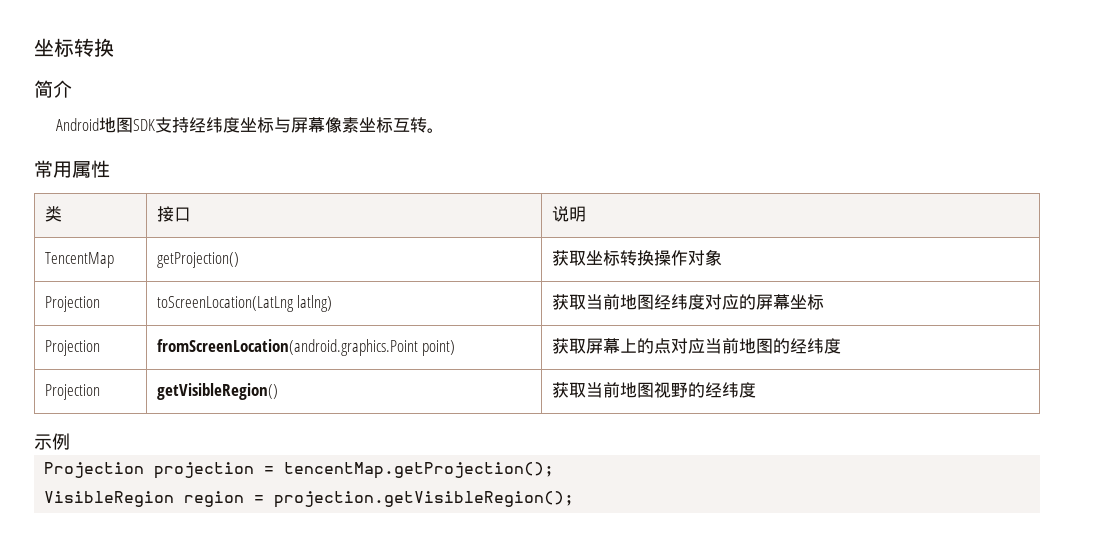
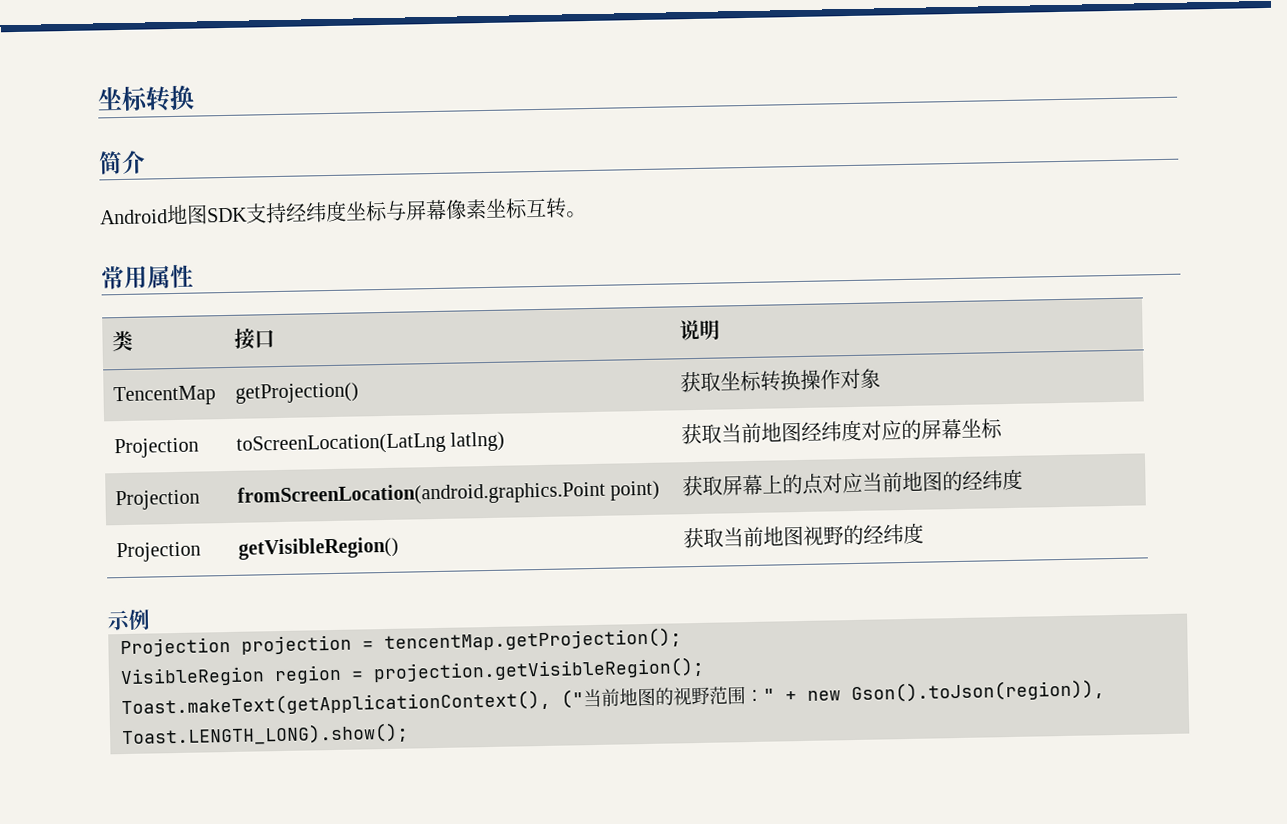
+ Toast.makeText(getApplicationContext(), ("当前地图的视野范围：" + new Gson().toJson(region)), Toast.LENGTH_LONG).show();

